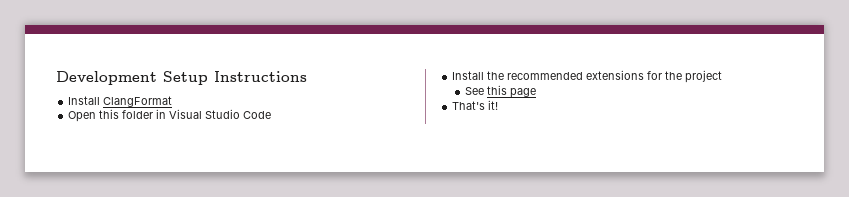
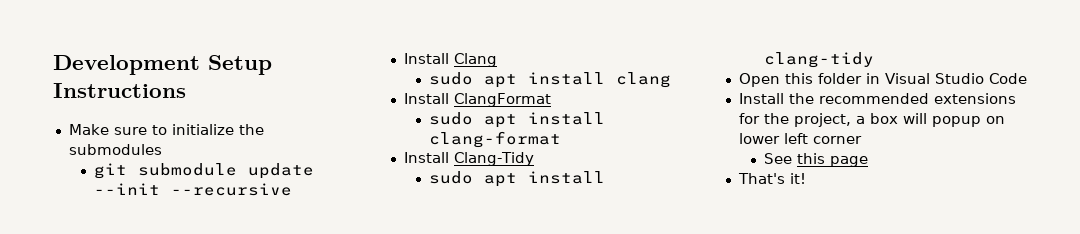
+ Make sure to initialize the submodules
+ git submodule update --init --recursive
+ Install Clang
+ sudo apt install clang
  Install ClangFormat
+ sudo apt install clang-format
+ Install Clang-Tidy
+ sudo apt install clang-tidy
- Install the recommended extensions for the project
+ Install the recommended extensions for the project, a box will popup on lower left corner

